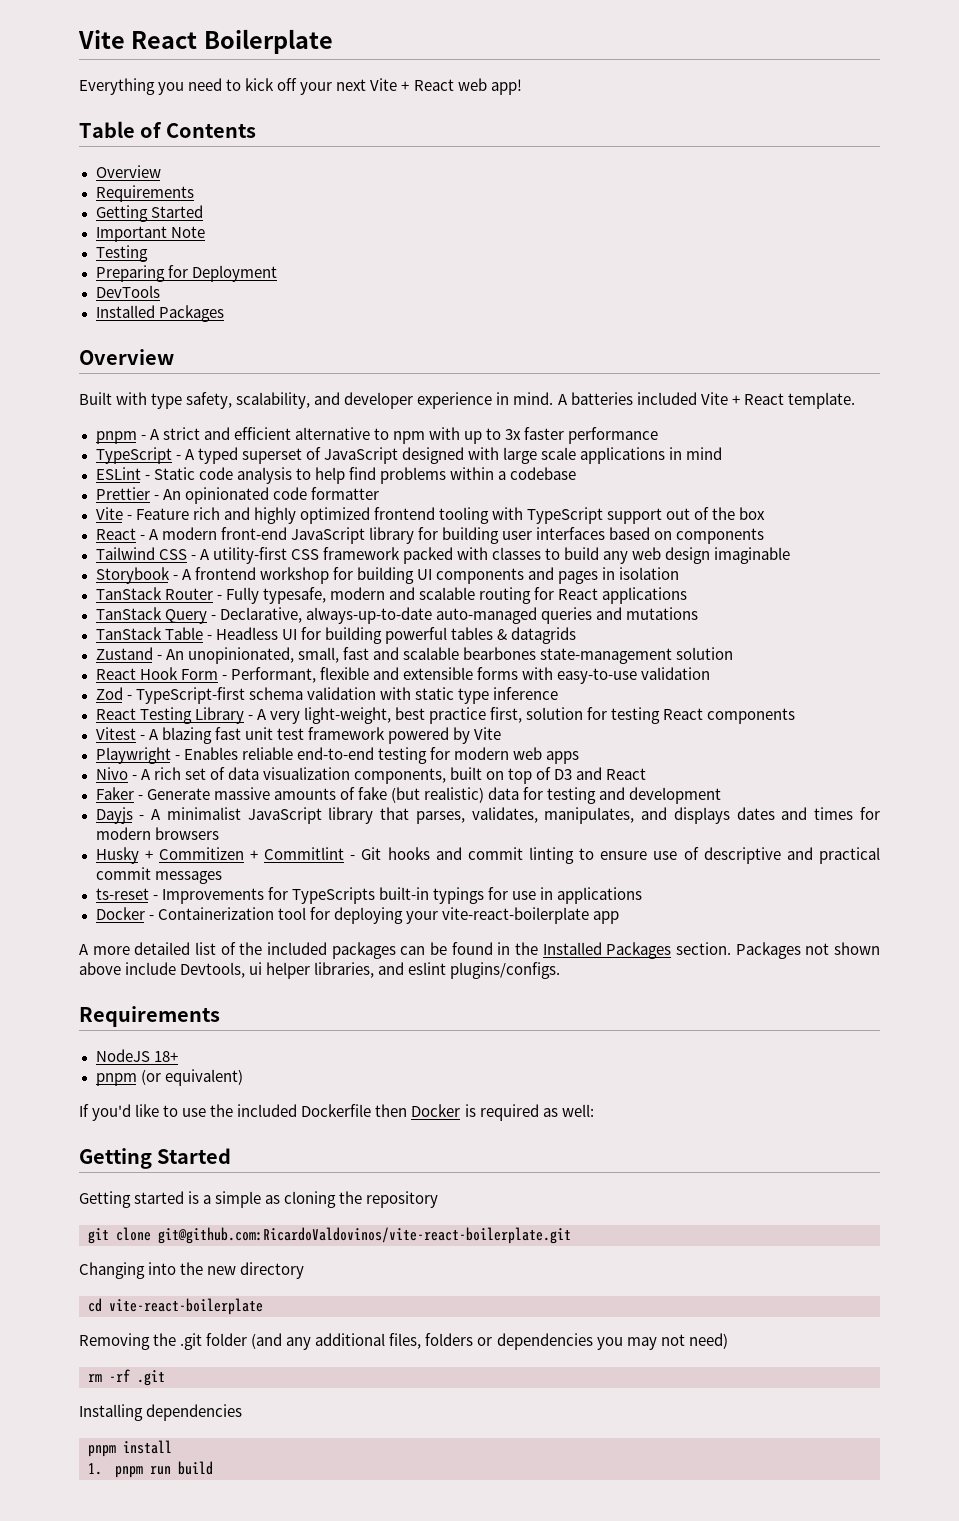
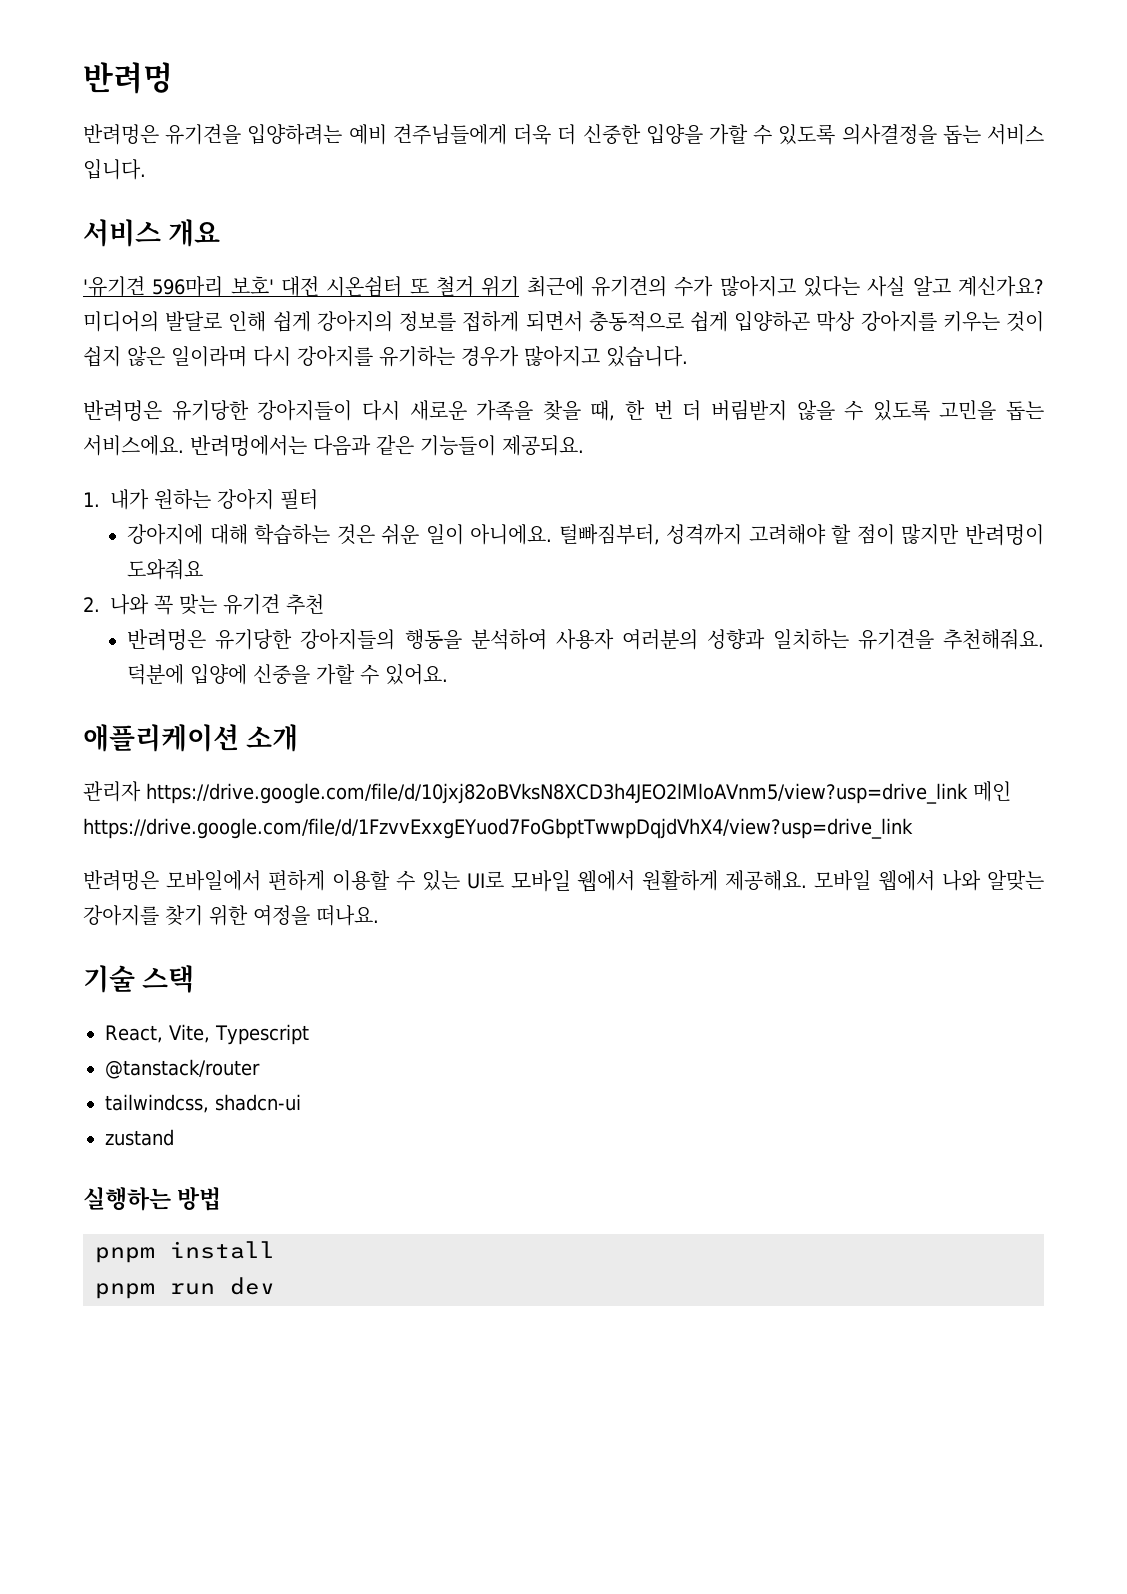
- Vite React Boilerplate
- Everything you need to kick off your next Vite + React web app!
- Table of Contents
- Overview
- Requirements
- Getting Started
- Important Note
- Testing
- Preparing for Deployment
- DevTools
- Installed Packages
- Overview
- Built with type safety, scalability, and developer experience in mind. A batteries included Vite + React template.
- pnpm - A strict and efficient alternative to npm with up to 3x faster performance
- TypeScript - A typed superset of JavaScript designed with large scale applications in mind
- ESLint - Static code analysis to help find problems within a codebase
- Prettier - An opinionated code formatter
- Vite - Feature rich and highly optimized frontend tooling with TypeScript support out of the box
- React - A modern front-end JavaScript library for building user interfaces based on components
- Tailwind CSS - A utility-first CSS framework packed with classes to build any web design imaginable
- Storybook - A frontend workshop for building UI components and pages in isolation
- TanStack Router - Fully typesafe, modern and scalable routing for React applications
- TanStack Query - Declarative, always-up-to-date auto-managed queries and mutations
- TanStack Table - Headless UI for building powerful tables & datagrids
- Zustand - An unopinionated, small, fast and scalable bearbones state-management solution
- React Hook Form - Performant, flexible and extensible forms with easy-to-use validation
- Zod - TypeScript-first schema validation with static type inference
- React Testing Library - A very light-weight, best practice first, solution for testing React components
- Vitest - A blazing fast unit test framework powered by Vite
- Playwright - Enables reliable end-to-end testing for modern web apps
- Nivo - A rich set of data visualization components, built on top of D3 and React
- Faker - Generate massive amounts of fake (but realistic) data for testing and development
- Dayjs - A minimalist JavaScript library that parses, validates, manipulates, and displays dates and times for modern browsers
- Husky + Commitizen + Commitlint - Git hooks and commit linting to ensure use of descriptive and practical commit messages
- ts-reset - Improvements for TypeScripts built-in typings for use in applications
- Docker - Containerization tool for deploying your vite-react-boilerplate app
- A more detailed list of the included packages can be found in the Installed Packages section. Packages not shown above include Devtools, ui helper libraries, and eslint plugins/configs.
- Requirements
- NodeJS 18+
- pnpm (or equivalent)
- If you'd like to use the included Dockerfile then Docker is required as well:
- Getting Started
- Getting started is a simple as cloning the repository
- git clone git@github.com:RicardoValdovinos/vite-react-boilerplate.git
- Changing into the new directory
- cd vite-react-boilerplate
- Removing the .git folder (and any additional files, folders or dependencies you may not need)
- rm -rf .git
- Installing dependencies
+ 반려멍
+ 반려멍은 유기견을 입양하려는 예비 견주님들에게 더욱 더 신중한 입양을 가할 수 있도록 의사결정을 돕는 서비스 입니다.
+ 서비스 개요
+ '유기견 596마리 보호' 대전 시온쉼터 또 철거 위기 최근에 유기견의 수가 많아지고 있다는 사실 알고 계신가요? 미디어의 발달로 인해 쉽게 강아지의 정보를 접하게 되면서 충동적으로 쉽게 입양하곤 막상 강아지를 키우는 것이 쉽지 않은 일이라며 다시 강아지를 유기하는 경우가 많아지고 있습니다.
+ 반려멍은 유기당한 강아지들이 다시 새로운 가족을 찾을 때, 한 번 더 버림받지 않을 수 있도록 고민을 돕는 서비스에요. 반려멍에서는 다음과 같은 기능들이 제공되요.
+ 1. 내가 원하는 강아지 필터
+ 강아지에 대해 학습하는 것은 쉬운 일이 아니에요. 털빠짐부터, 성격까지 고려해야 할 점이 많지만 반려멍이 도와줘요
+ 2. 나와 꼭 맞는 유기견 추천
+ 반려멍은 유기당한 강아지들의 행동을 분석하여 사용자 여러분의 성향과 일치하는 유기견을 추천해줘요. 덕분에 입양에 신중을 가할 수 있어요.
+ 애플리케이션 소개
+ 관리자 https://drive.google.com/file/d/10jxj82oBVksN8XCD3h4JEO2lMloAVnm5/view?usp=drive_link 메인 https://drive.google.com/file/d/1FzvvExxgEYuod7FoGbptTwwpDqjdVhX4/view?usp=drive_link
+ 반려멍은 모바일에서 편하게 이용할 수 있는 UI로 모바일 웹에서 원활하게 제공해요. 모바일 웹에서 나와 알맞는 강아지를 찾기 위한 여정을 떠나요.
+ 기술 스택
+ React, Vite, Typescript
+ @tanstack/router
+ tailwindcss, shadcn-ui
+ zustand
+ 실행하는 방법
- 1. pnpm run build
+ pnpm run dev

